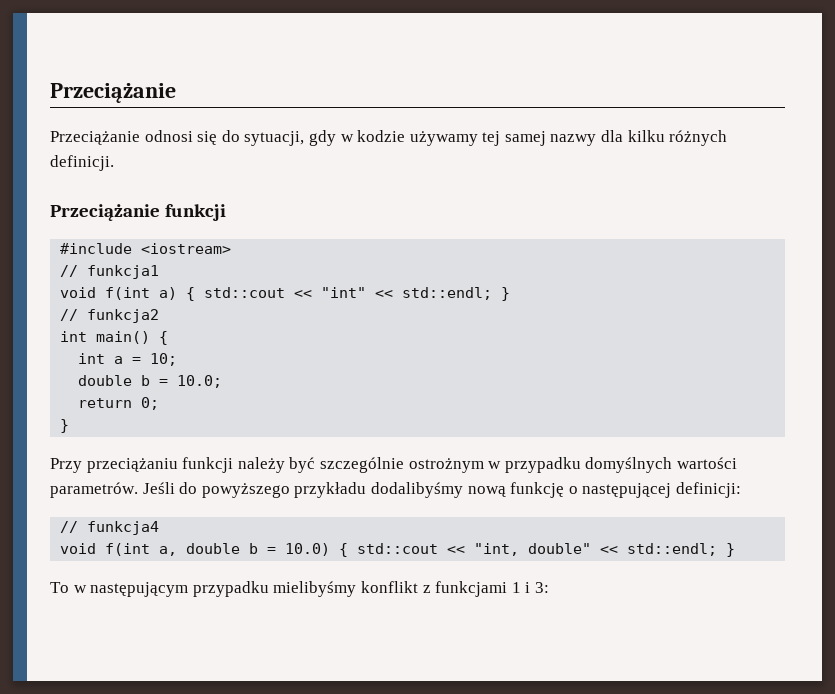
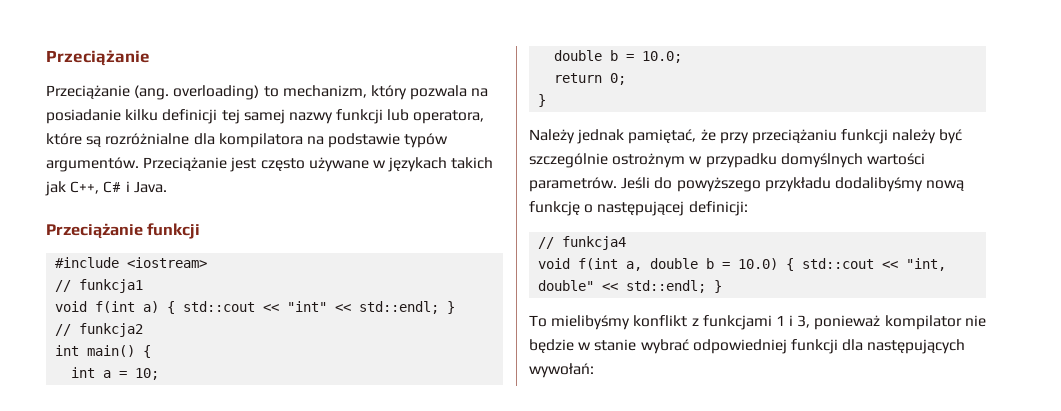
- Przeciążanie odnosi się do sytuacji, gdy w kodzie używamy tej samej nazwy dla kilku różnych definicji.
+ Przeciążanie (ang. overloading) to mechanizm, który pozwala na posiadanie kilku definicji tej samej nazwy funkcji lub operatora, które są rozróżnialne dla kompilatora na podstawie typów argumentów. Przeciążanie jest często używane w językach takich jak C++, C# i Java.
- Przy przeciążaniu funkcji należy być szczególnie ostrożnym w przypadku domyślnych wartości parametrów.
+ Należy jednak pamiętać, że przy przeciążaniu funkcji należy być szczególnie ostrożnym w przypadku domyślnych wartości parametrów.
- To w następującym przypadku mielibyśmy konflikt z funkcjami 1 i 3:
+ To mielibyśmy konflikt z funkcjami 1 i 3, ponieważ kompilator nie będzie w stanie wybrać odpowiedniej funkcji dla następujących wywołań:

